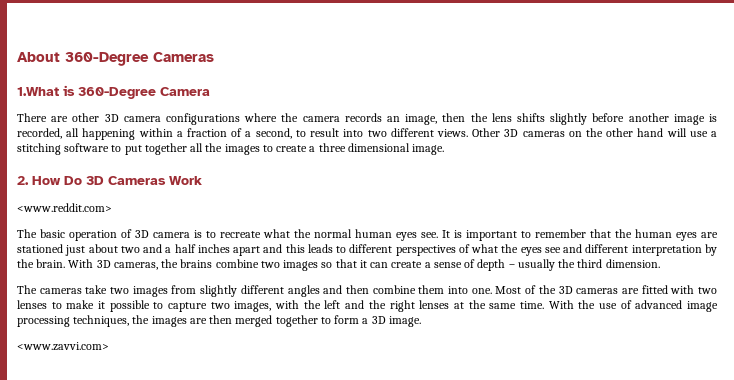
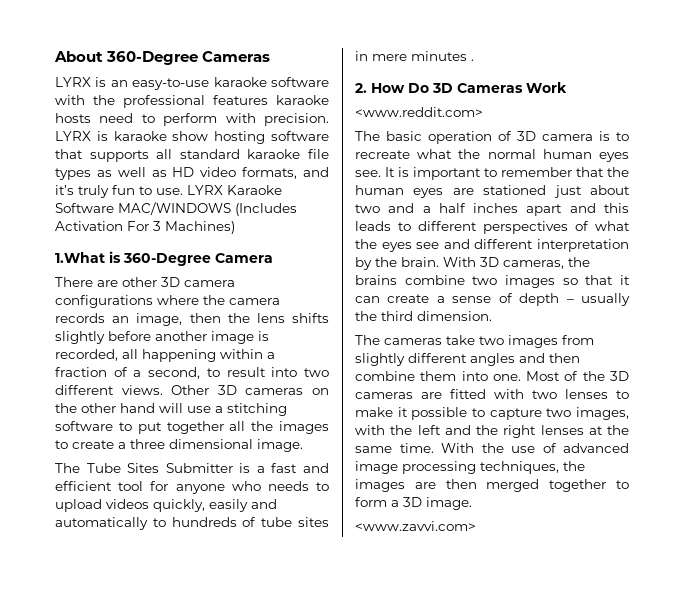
+ LYRX is an easy-to-use karaoke software with the professional features karaoke hosts need to perform with precision. LYRX is karaoke show hosting software that supports all standard karaoke file types as well as HD video formats, and it’s truly fun to use. LYRX Karaoke Software MAC/WINDOWS (Includes Activation For 3 Machines)
+ The Tube Sites Submitter is a fast and efficient tool for anyone who needs to upload videos quickly, easily and automatically to hundreds of tube sites in mere minutes .

